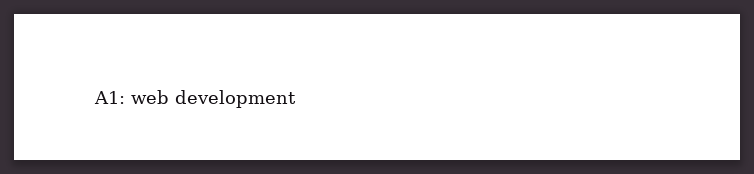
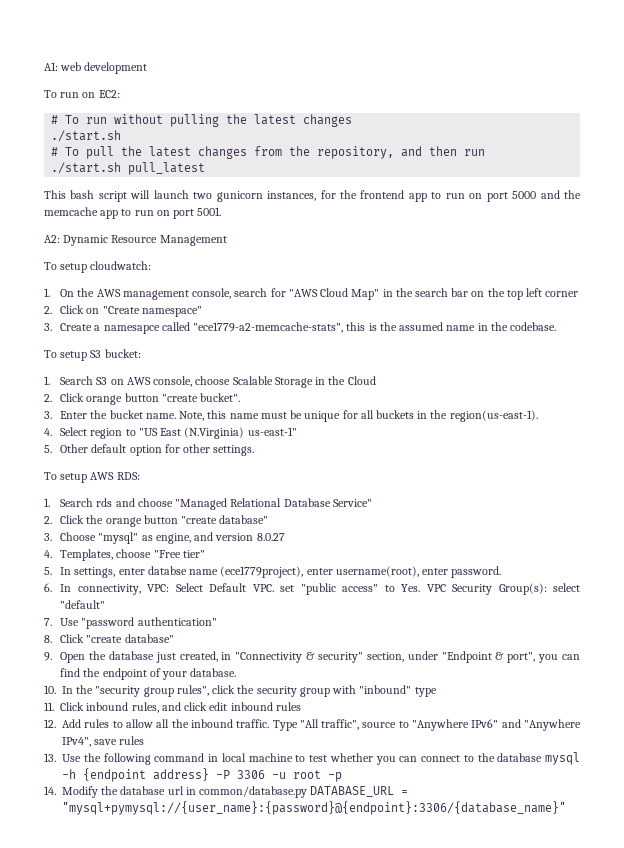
+ To run on EC2:
+ # To run without pulling the latest changes
+ ./start.sh
+ # To pull the latest changes from the repository, and then run
+ ./start.sh pull_latest
+ This bash script will launch two gunicorn instances, for the frontend app to run on port 5000 and the memcache app to run on port 5001.
+ A2: Dynamic Resource Management
+ To setup cloudwatch:
+ 1. On the AWS management console, search for "AWS Cloud Map" in the search bar on the top left corner
+ 2. Click on "Create namespace"
+ 3. Create a namesapce called "ece1779-a2-memcache-stats", this is the assumed name in the codebase.
+ To setup S3 bucket:
+ 1. Search S3 on AWS console, choose Scalable Storage in the Cloud
+ 2. Click orange button "create bucket".
+ 3. Enter the bucket name. Note, this name must be unique for all buckets in the region(us-east-1).
+ 4. Select region to "US East (N.Virginia) us-east-1"
+ 5. Other default option for other settings.
+ To setup AWS RDS:
+ 1. Search rds and choose "Managed Relational Database Service"
+ 2. Click the orange button "create database"
+ 3. Choose "mysql" as engine, and version 8.0.27
+ 4. Templates, choose "Free tier"
+ 5. In settings, enter databse name (ece1779project), enter username(root), enter password.
+ 6. In connectivity, VPC: Select Default VPC. set "public access" to Yes. VPC Security Group(s): select "default"
+ 7. Use "password authentication"
+ 8. Click "create database"
+ 9. Open the database just created, in "Connectivity & security" section, under "Endpoint & port", you can find the endpoint of your database.
+ 10. In the "security group rules", click the security group with "inbound" type
+ 11. Click inbound rules, and click edit inbound rules
+ 12. Add rules to allow all the inbound traffic. Type "All traffic", source to "Anywhere IPv6" and "Anywhere IPv4", save rules
+ 13. Use the following command in local machine to test whether you can connect to the database mysql -h {endpoint address} -P 3306 -u root -p
+ 14. Modify the database url in common/database.py DATABASE_URL = "mysql+pymysql://{user_name}:{password}@{endpoint}:3306/{database_name}"

